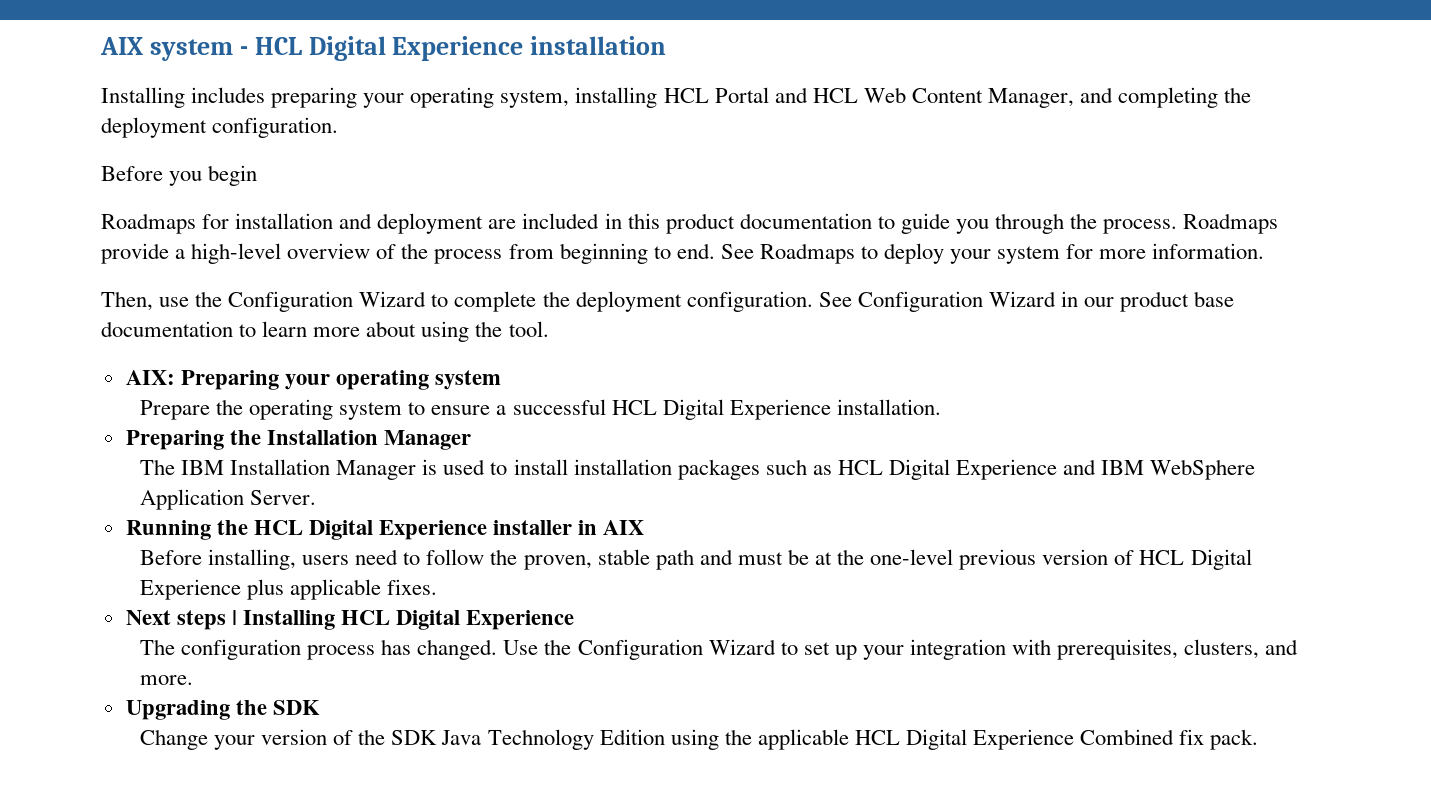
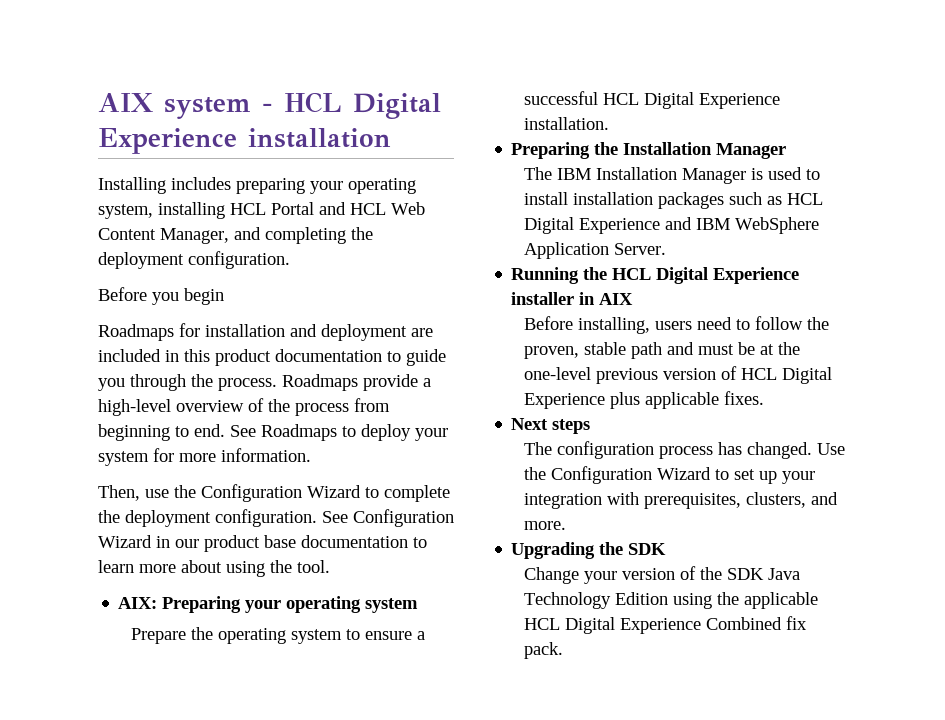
- Next steps | Installing HCL Digital Experience
+ Next steps

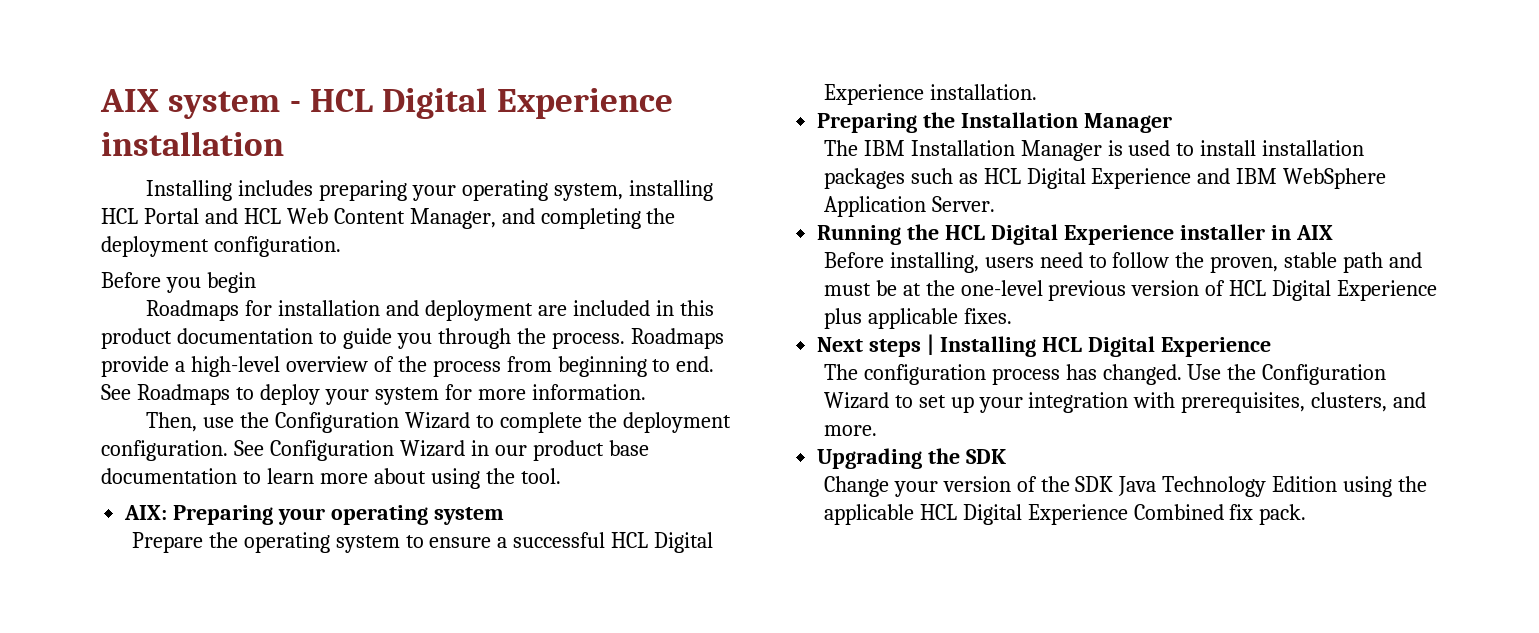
- Next steps
+ Next steps | Installing HCL Digital Experience

